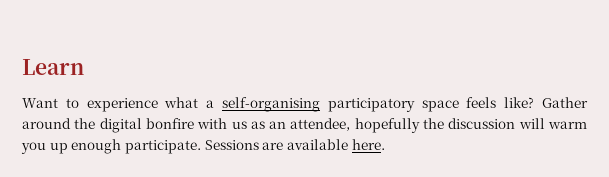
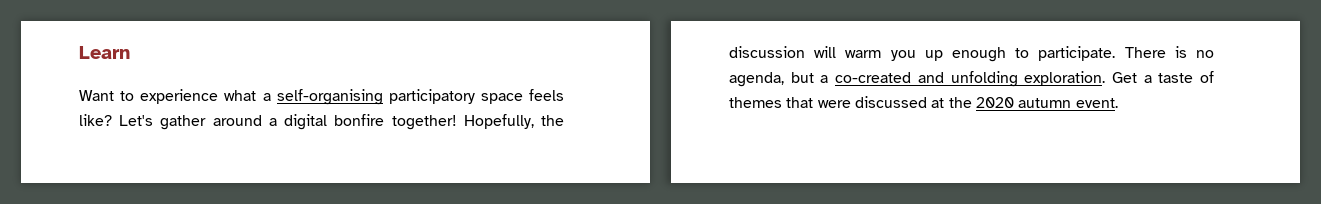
- Gather around the digital bonfire with us as an attendee, hopefully the discussion will warm you up enough participate. Sessions are available here.
+ Let's gather around a digital bonfire together! Hopefully, the discussion will warm you up enough to participate. There is no agenda, but a co-created and unfolding exploration. Get a taste of themes that were discussed at the 2020 autumn event.

